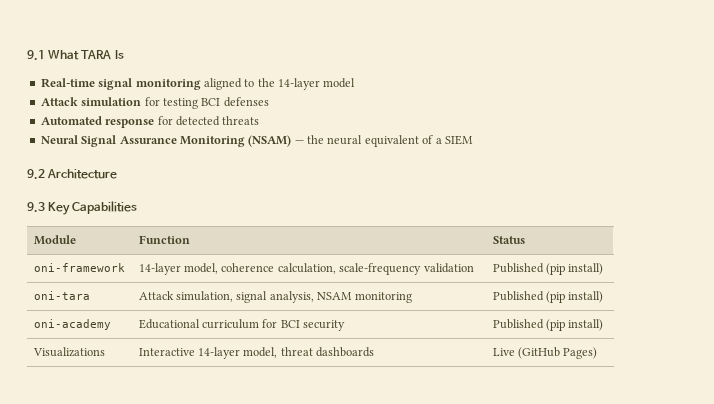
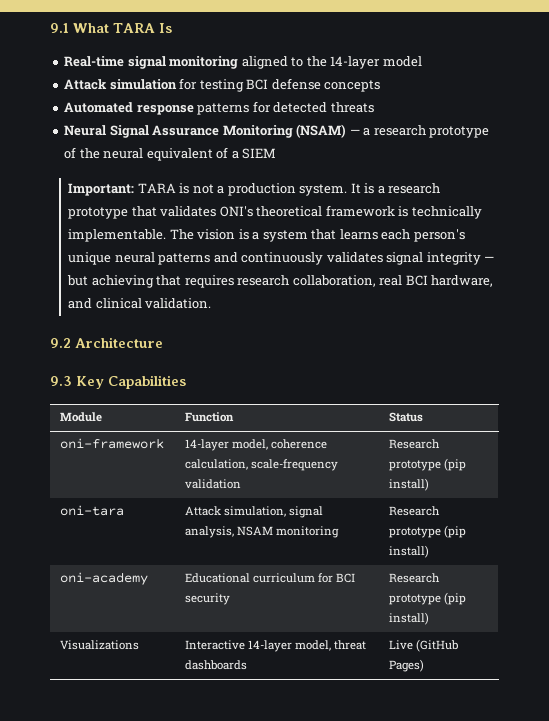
- Attack simulation for testing BCI defenses
+ Attack simulation for testing BCI defense concepts
- Automated response for detected threats
+ Automated response patterns for detected threats
- Neural Signal Assurance Monitoring (NSAM) — the neural equivalent of a SIEM
+ Neural Signal Assurance Monitoring (NSAM) — a research prototype of the neural equivalent of a SIEM
+ Important: TARA is not a production system. It is a research prototype that validates ONI's theoretical framework is technically implementable. The vision is a system that learns each person's unique neural patterns and continuously validates signal integrity — but achieving that requires research collaboration, real BCI hardware, and clinical validation.
- oni-framework | 14-layer model, coherence calculation, scale-frequency validation | Published (pip install)
+ oni-framework | 14-layer model, coherence calculation, scale-frequency validation | Research prototype (pip install)
- oni-tara | Attack simulation, signal analysis, NSAM monitoring | Published (pip install)
+ oni-tara | Attack simulation, signal analysis, NSAM monitoring | Research prototype (pip install)
- oni-academy | Educational curriculum for BCI security | Published (pip install)
+ oni-academy | Educational curriculum for BCI security | Research prototype (pip install)

